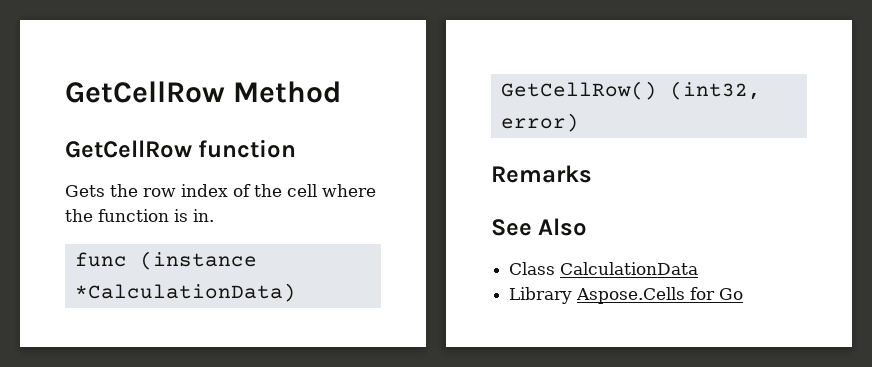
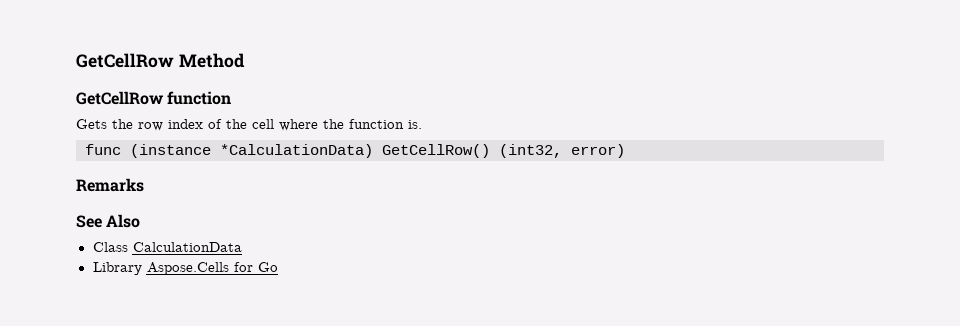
- Gets the row index of the cell where the function is in.
+ Gets the row index of the cell where the function is.

